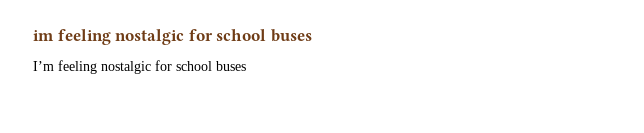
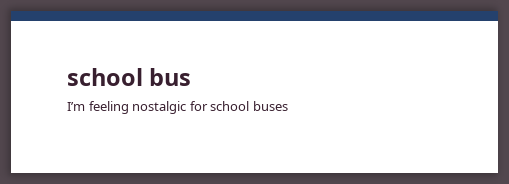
- im feeling nostalgic for school buses
+ school bus

